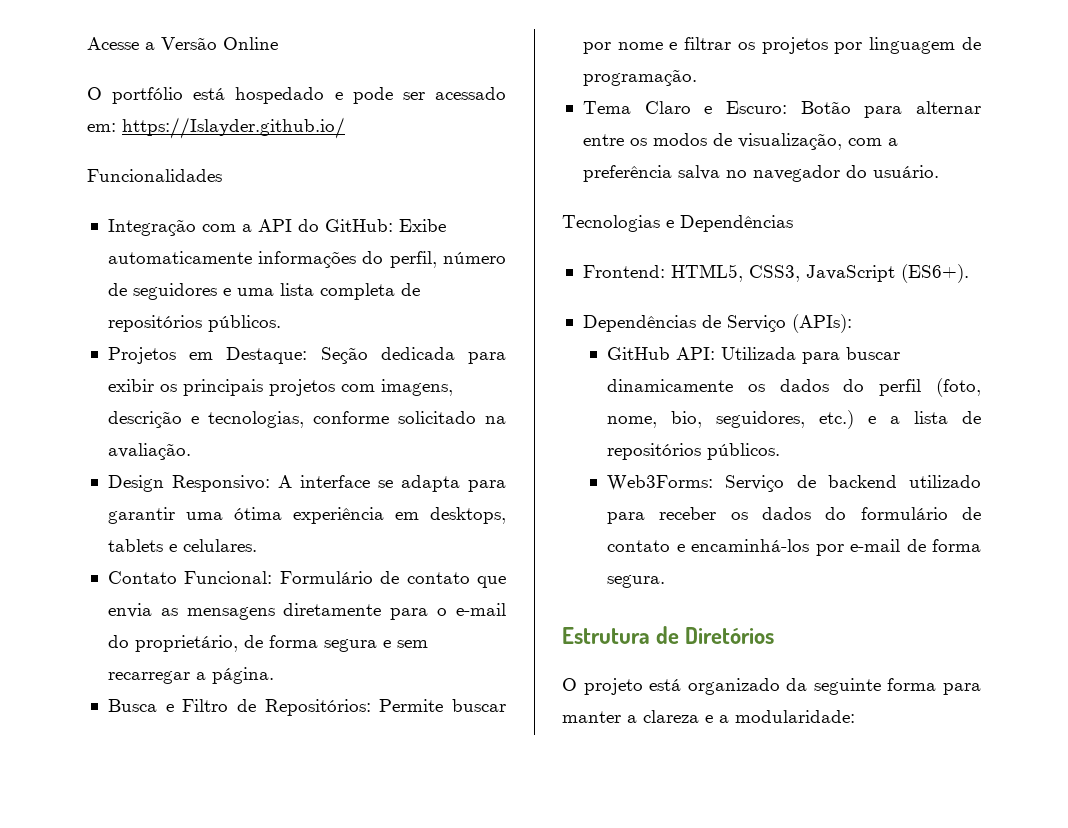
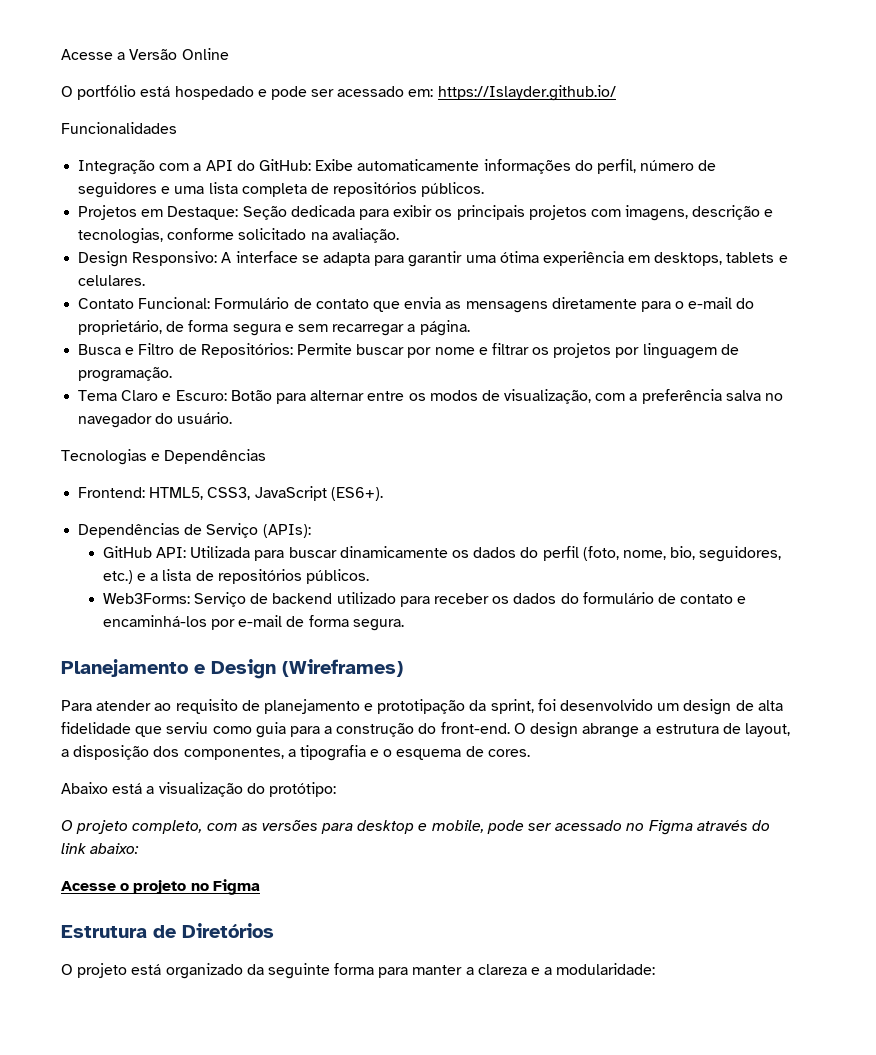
+ Planejamento e Design (Wireframes)
+ Para atender ao requisito de planejamento e prototipação da sprint, foi desenvolvido um design de alta fidelidade que serviu como guia para a construção do front-end. O design abrange a estrutura de layout, a disposição dos componentes, a tipografia e o esquema de cores.
+ Abaixo está a visualização do protótipo:
+ O projeto completo, com as versões para desktop e mobile, pode ser acessado no Figma através do link abaixo:
+ Acesse o projeto no Figma

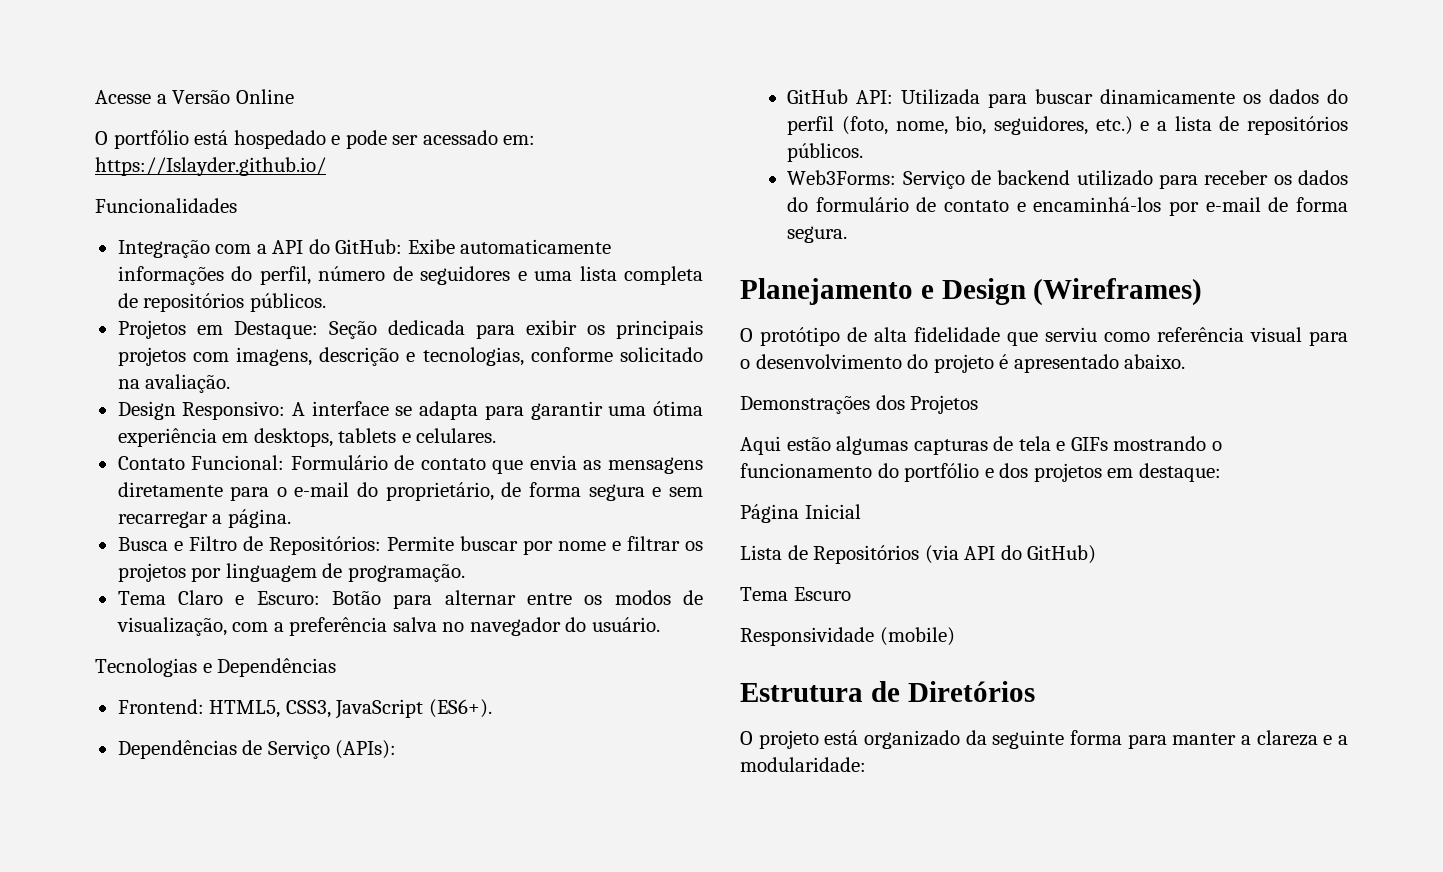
- Para atender ao requisito de planejamento e prototipação da sprint, foi desenvolvido um design de alta fidelidade que serviu como guia para a construção do front-end. O design abrange a estrutura de layout, a disposição dos componentes, a tipografia e o esquema de cores.
- Abaixo está a visualização do protótipo:
- O projeto completo, com as versões para desktop e mobile, pode ser acessado no Figma através do link abaixo:
- Acesse o projeto no Figma
+ O protótipo de alta fidelidade que serviu como referência visual para o desenvolvimento do projeto é apresentado abaixo.
+ Demonstrações dos Projetos
+ Aqui estão algumas capturas de tela e GIFs mostrando o funcionamento do portfólio e dos projetos em destaque:
+ Página Inicial
+ Lista de Repositórios (via API do GitHub)
+ Tema Escuro
+ Responsividade (mobile)

